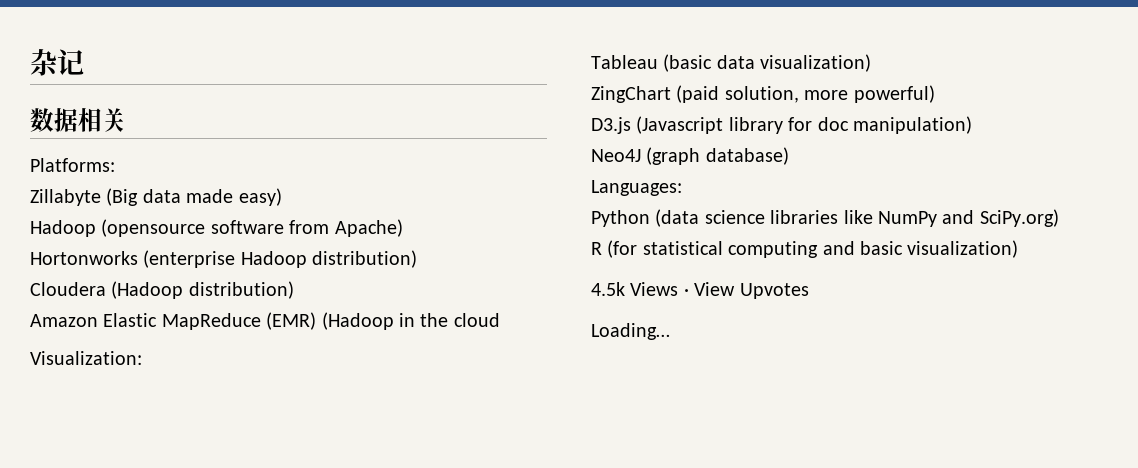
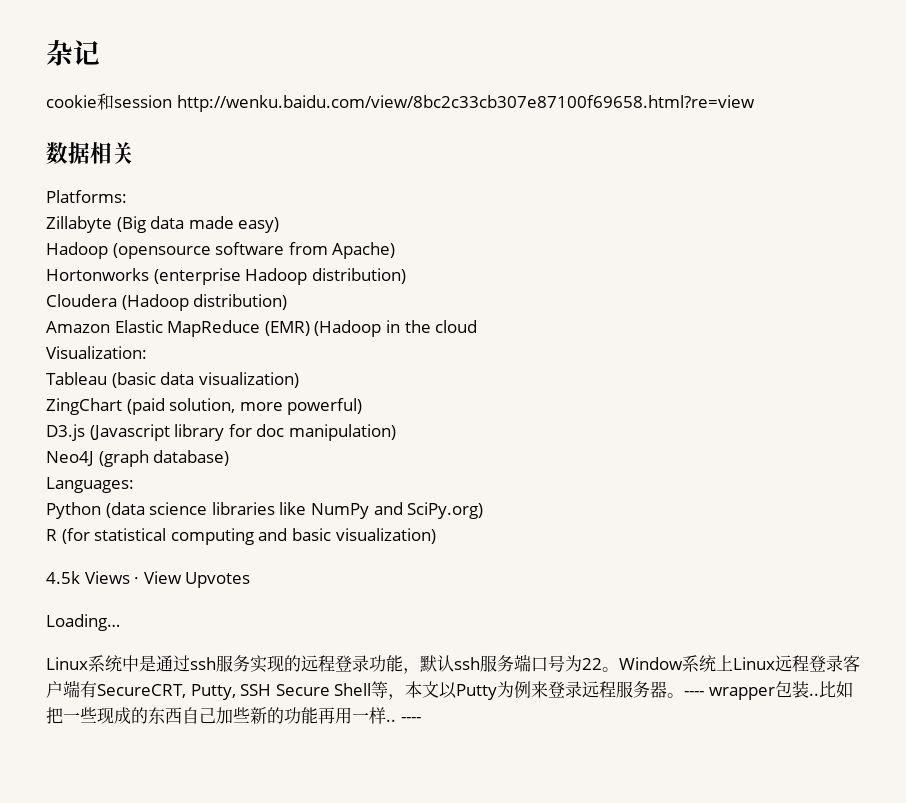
+ cookie和session http://wenku.baidu.com/view/8bc2c33cb307e87100f69658.html?re=view
+ Linux系统中是通过ssh服务实现的远程登录功能，默认ssh服务端口号为22。Window系统上Linux远程登录客户端有SecureCRT, Putty, SSH Secure Shell等，本文以Putty为例来登录远程服务器。---- wrapper包装..比如把一些现成的东西自己加些新的功能再用一样.. ----

